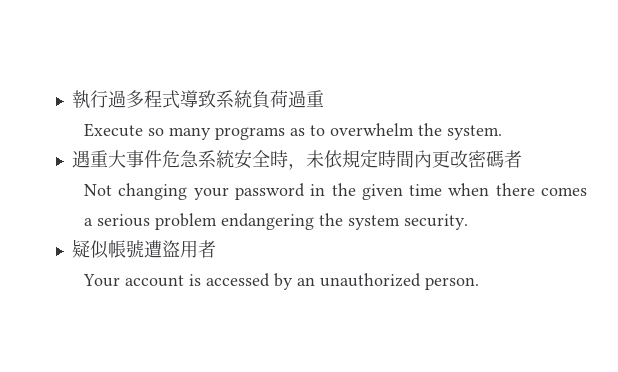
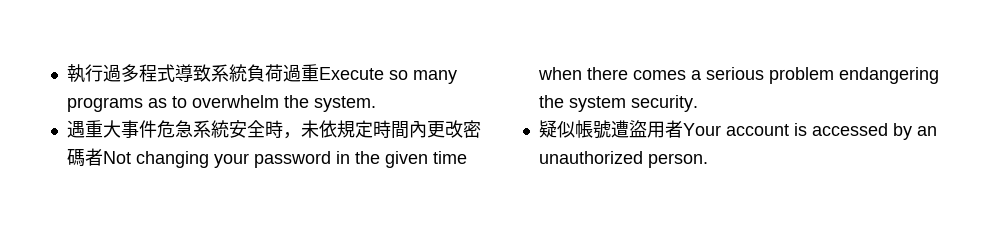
- 執行過多程式導致系統負荷過重
- Execute so many programs as to overwhelm the system.
+ 執行過多程式導致系統負荷過重Execute so many programs as to overwhelm the system.
- 遇重大事件危急系統安全時，未依規定時間內更改密碼者
- Not changing your password in the given time when there comes a serious problem endangering the system security.
+ 遇重大事件危急系統安全時，未依規定時間內更改密碼者Not changing your password in the given time when there comes a serious problem endangering the system security.
- 疑似帳號遭盜用者
- Your account is accessed by an unauthorized person.
+ 疑似帳號遭盜用者Your account is accessed by an unauthorized person.

